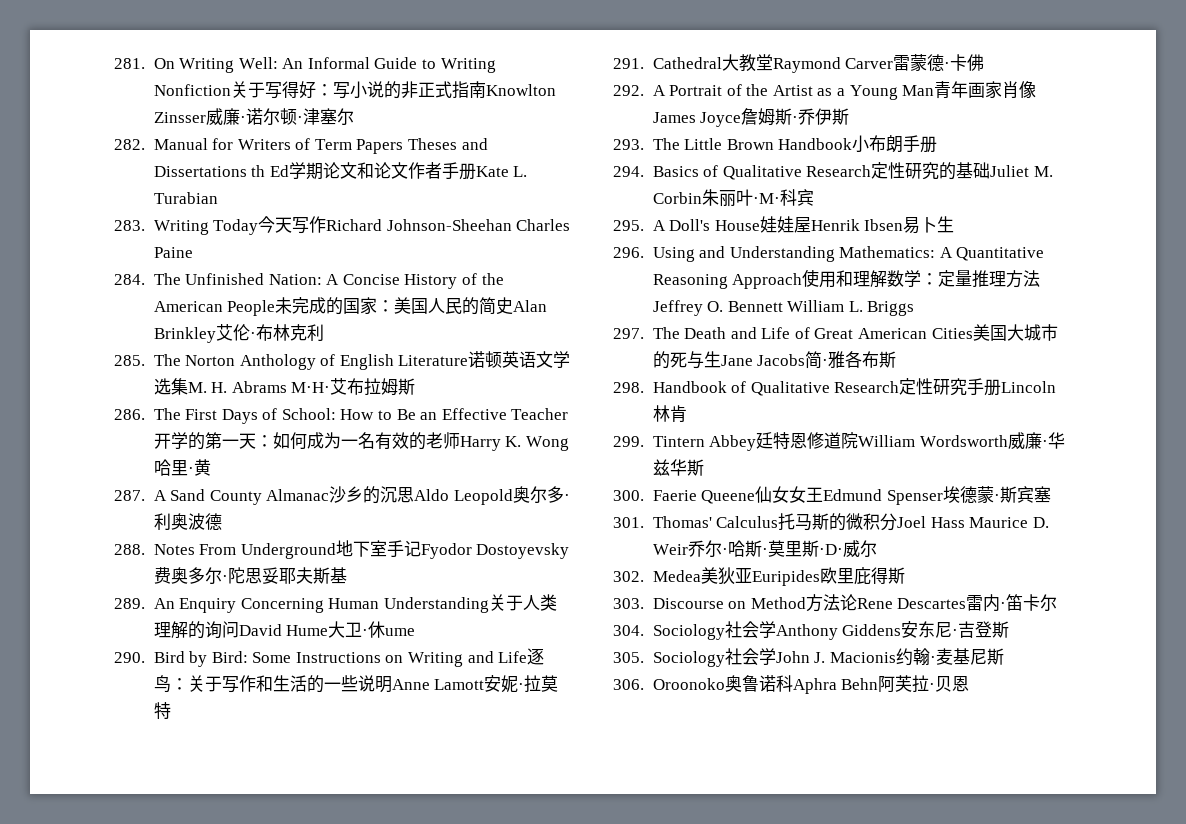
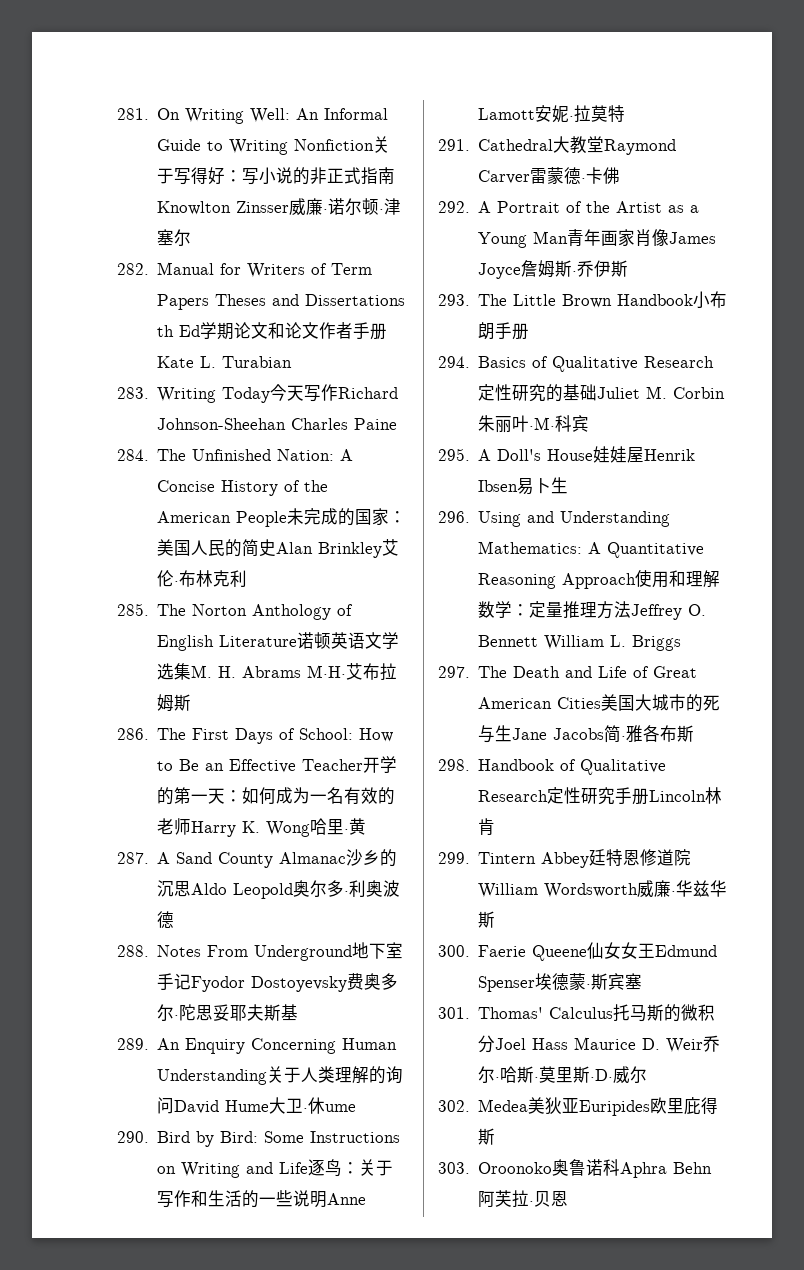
- 303. Discourse on Method方法论Rene Descartes雷内·笛卡尔
- 304. Sociology社会学Anthony Giddens安东尼·吉登斯
- 305. Sociology社会学John J. Macionis约翰·麦基尼斯
- 306. Oroonoko奥鲁诺科Aphra Behn阿芙拉·贝恩
+ 303. Oroonoko奥鲁诺科Aphra Behn阿芙拉·贝恩

